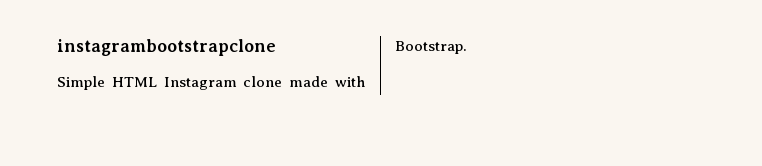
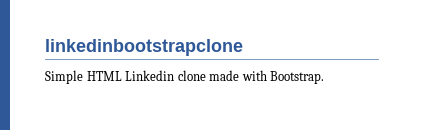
- instagrambootstrapclone
+ linkedinbootstrapclone
- Simple HTML Instagram clone made with Bootstrap.
+ Simple HTML Linkedin clone made with Bootstrap.

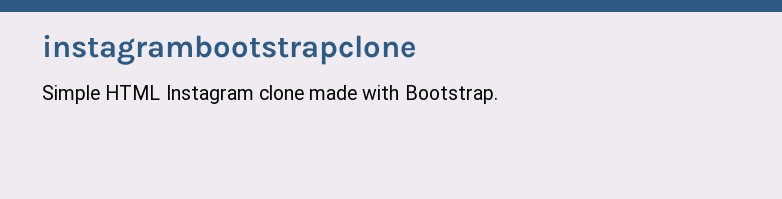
- linkedinbootstrapclone
+ instagrambootstrapclone
- Simple HTML Linkedin clone made with Bootstrap.
+ Simple HTML Instagram clone made with Bootstrap.

